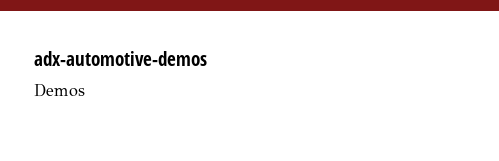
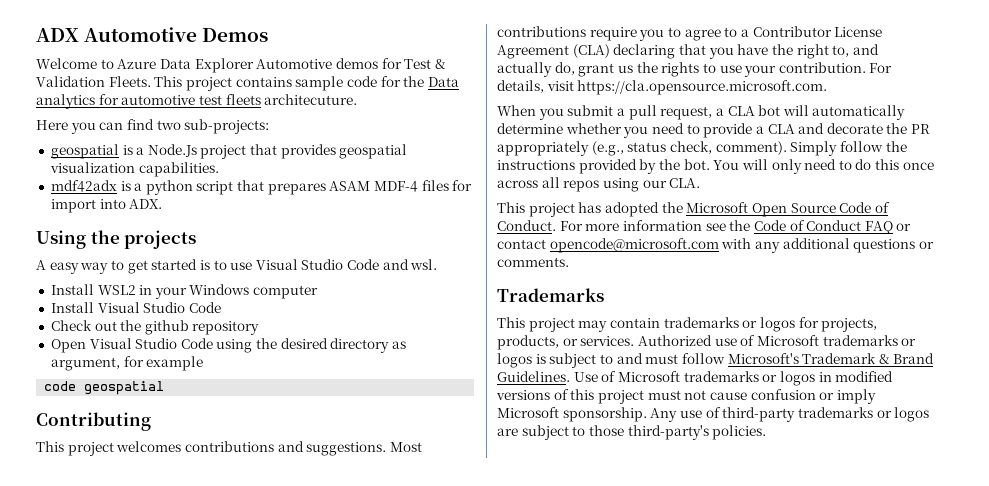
- adx-automotive-demos
- Demos
+ ADX Automotive Demos
+ Welcome to Azure Data Explorer Automotive demos for Test & Validation Fleets. This project contains sample code for the Data analytics for automotive test fleets architecuture.
+ Here you can find two sub-projects:
+ geospatial is a Node.Js project that provides geospatial visualization capabilities.
+ mdf42adx is a python script that prepares ASAM MDF-4 files for import into ADX.
+ Using the projects
+ A easy way to get started is to use Visual Studio Code and wsl.
+ Install WSL2 in your Windows computer
+ Install Visual Studio Code
+ Check out the github repository
+ Open Visual Studio Code using the desired directory as argument, for example
+ code geospatial
+ Contributing
+ This project welcomes contributions and suggestions. Most contributions require you to agree to a Contributor License Agreement (CLA) declaring that you have the right to, and actually do, grant us the rights to use your contribution. For details, visit https://cla.opensource.microsoft.com.
+ When you submit a pull request, a CLA bot will automatically determine whether you need to provide a CLA and decorate the PR appropriately (e.g., status check, comment). Simply follow the instructions provided by the bot. You will only need to do this once across all repos using our CLA.
+ This project has adopted the Microsoft Open Source Code of Conduct. For more information see the Code of Conduct FAQ or contact opencode@microsoft.com with any additional questions or comments.
+ Trademarks
+ This project may contain trademarks or logos for projects, products, or services. Authorized use of Microsoft trademarks or logos is subject to and must follow Microsoft's Trademark & Brand Guidelines. Use of Microsoft trademarks or logos in modified versions of this project must not cause confusion or imply Microsoft sponsorship. Any use of third-party trademarks or logos are subject to those third-party's policies.

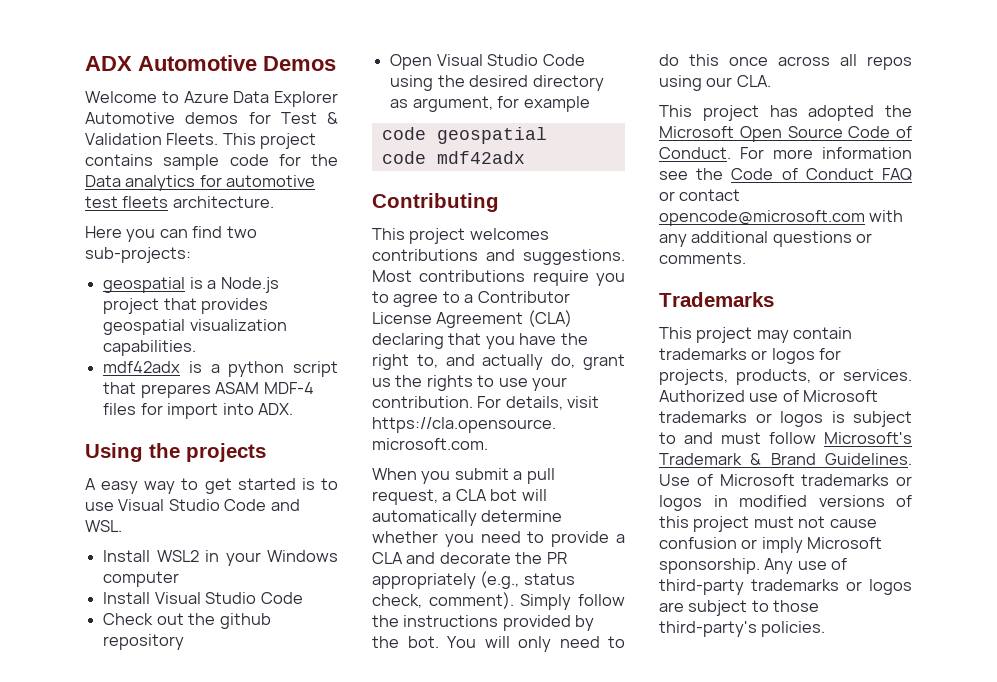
- This project contains sample code for the Data analytics for automotive test fleets architecuture.
+ This project contains sample code for the Data analytics for automotive test fleets architecture.
- geospatial is a Node.Js project that provides geospatial visualization capabilities.
+ geospatial is a Node.js project that provides geospatial visualization capabilities.
- A easy way to get started is to use Visual Studio Code and wsl.
+ A easy way to get started is to use Visual Studio Code and WSL.
+ code mdf42adx

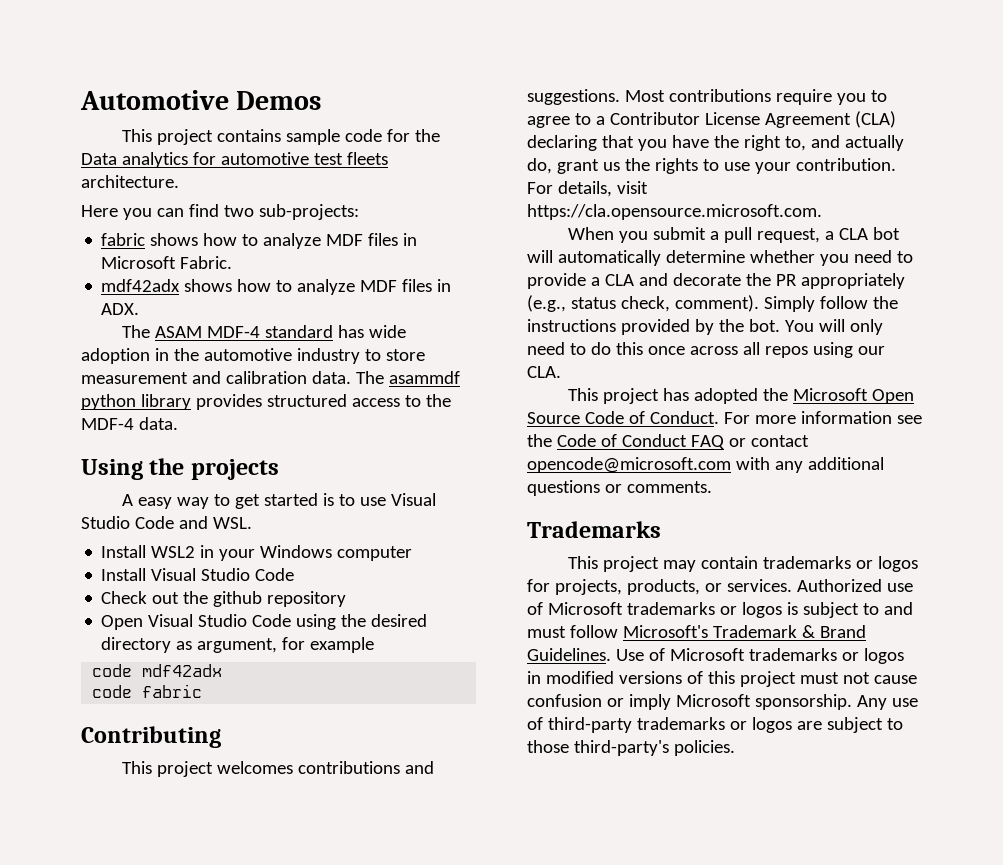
- ADX Automotive Demos
+ Automotive Demos
- Welcome to Azure Data Explorer Automotive demos for Test & Validation Fleets.
- geospatial is a Node.js project that provides geospatial visualization capabilities.
- mdf42adx is a python script that prepares ASAM MDF-4 files for import into ADX.
+ fabric shows how to analyze MDF files in Microsoft Fabric.
+ mdf42adx shows how to analyze MDF files in ADX.
+ The ASAM MDF-4 standard has wide adoption in the automotive industry to store measurement and calibration data. The asammdf python library provides structured access to the MDF-4 data.
- code geospatial
  code mdf42adx
+ code fabric

